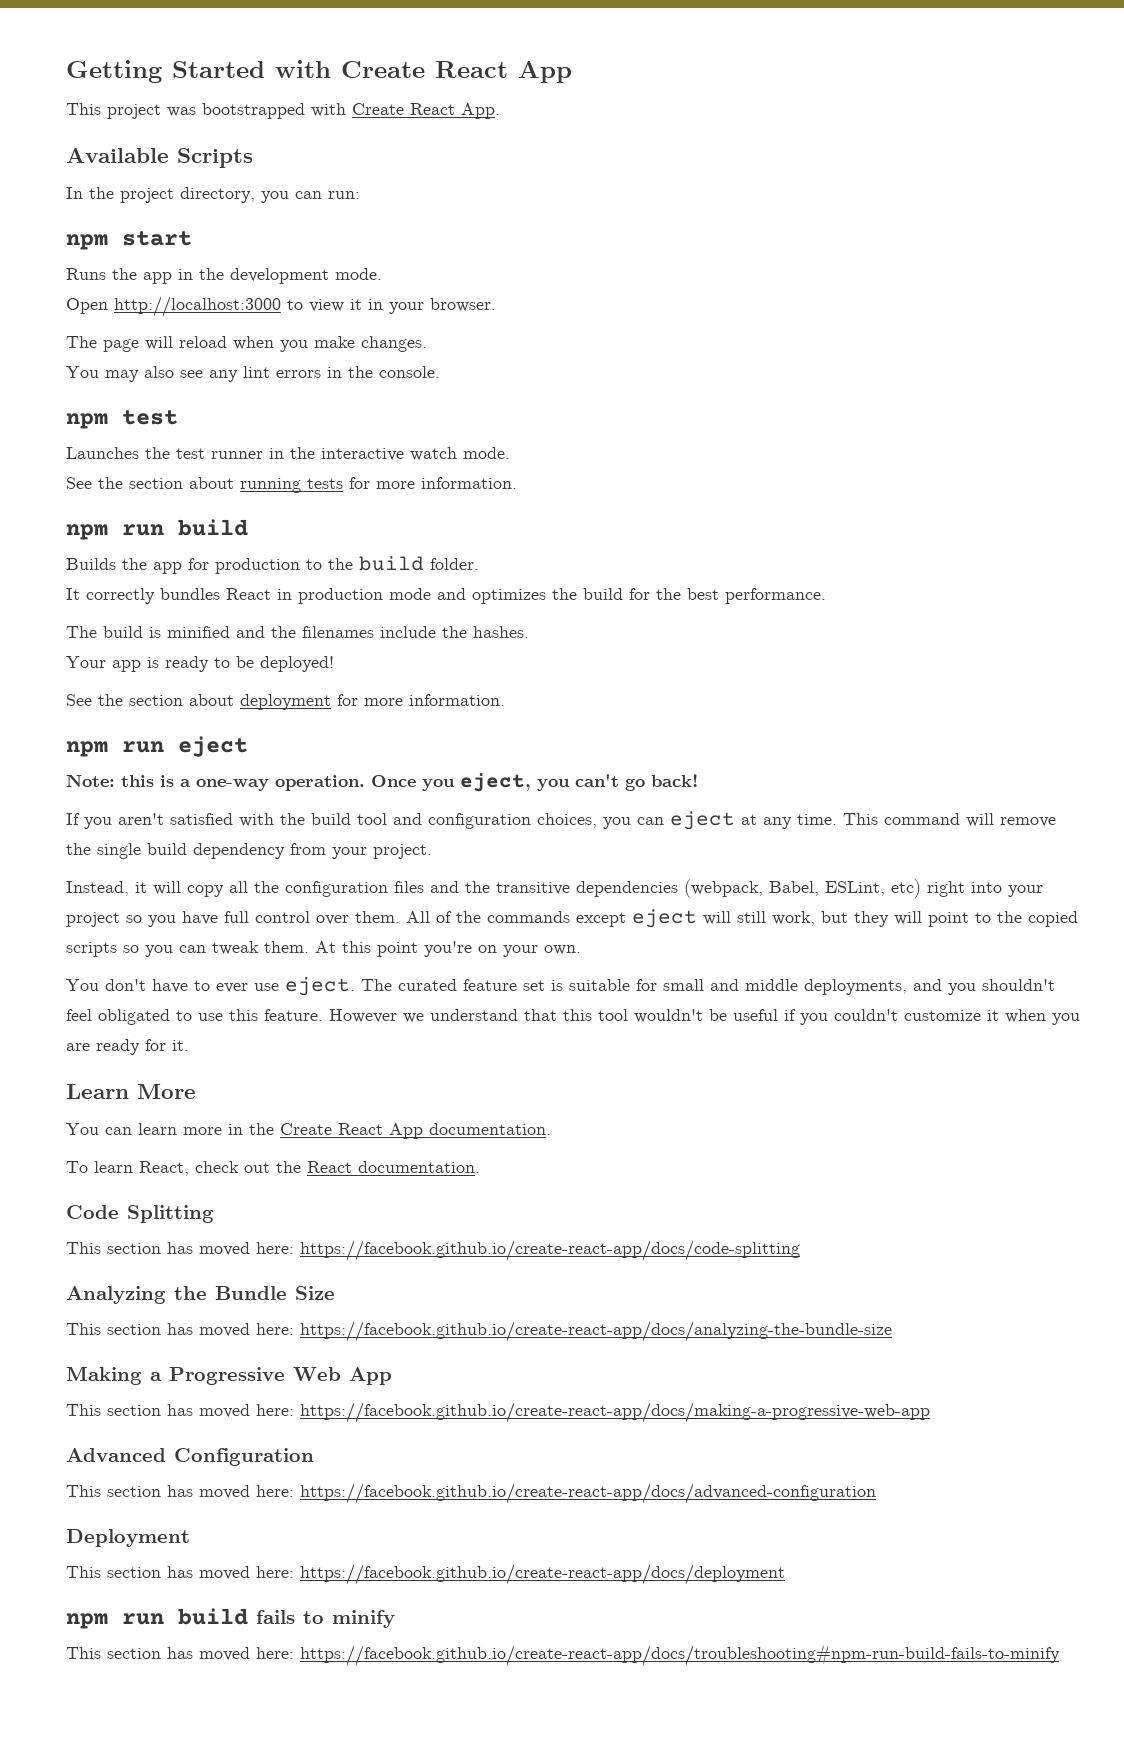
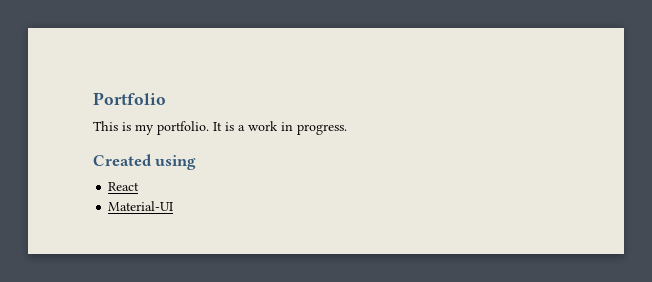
- Getting Started with Create React App
- This project was bootstrapped with Create React App.
- Available Scripts
- In the project directory, you can run:
- npm start
- Runs the app in the development mode.
- Open http://localhost:3000 to view it in your browser.
- The page will reload when you make changes.
- You may also see any lint errors in the console.
- npm test
- Launches the test runner in the interactive watch mode.
- See the section about running tests for more information.
- npm run build
- Builds the app for production to the build folder.
- It correctly bundles React in production mode and optimizes the build for the best performance.
- The build is minified and the filenames include the hashes.
- Your app is ready to be deployed!
- See the section about deployment for more information.
- npm run eject
- Note: this is a one-way operation. Once you eject, you can't go back!
- If you aren't satisfied with the build tool and configuration choices, you can eject at any time. This command will remove the single build dependency from your project.
- Instead, it will copy all the configuration files and the transitive dependencies (webpack, Babel, ESLint, etc) right into your project so you have full control over them. All of the commands except eject will still work, but they will point to the copied scripts so you can tweak them. At this point you're on your own.
- You don't have to ever use eject. The curated feature set is suitable for small and middle deployments, and you shouldn't feel obligated to use this feature. However we understand that this tool wouldn't be useful if you couldn't customize it when you are ready for it.
- Learn More
- You can learn more in the Create React App documentation.
- To learn React, check out the React documentation.
- Code Splitting
- This section has moved here: https://facebook.github.io/create-react-app/docs/code-splitting
- Analyzing the Bundle Size
- This section has moved here: https://facebook.github.io/create-react-app/docs/analyzing-the-bundle-size
- Making a Progressive Web App
- This section has moved here: https://facebook.github.io/create-react-app/docs/making-a-progressive-web-app
- Advanced Configuration
- This section has moved here: https://facebook.github.io/create-react-app/docs/advanced-configuration
- Deployment
- This section has moved here: https://facebook.github.io/create-react-app/docs/deployment
- npm run build fails to minify
- This section has moved here: https://facebook.github.io/create-react-app/docs/troubleshooting#npm-run-build-fails-to-minify
+ Portfolio
+ This is my portfolio. It is a work in progress.
+ Created using
+ React
+ Material-UI

